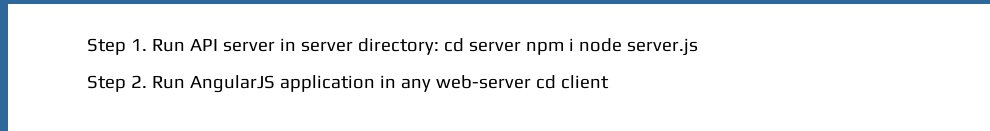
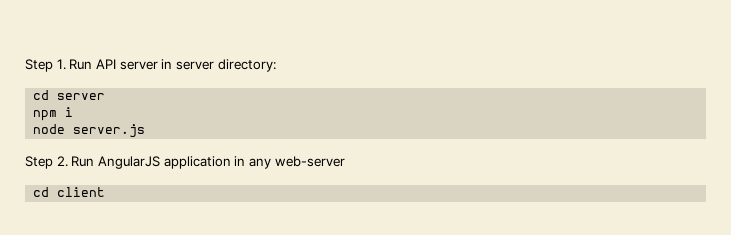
- Step 1. Run API server in server directory: cd server npm i node server.js
+ Step 1. Run API server in server directory:
+ cd server
+ npm i
+ node server.js
- Step 2. Run AngularJS application in any web-server cd client
+ Step 2. Run AngularJS application in any web-server
+ cd client

